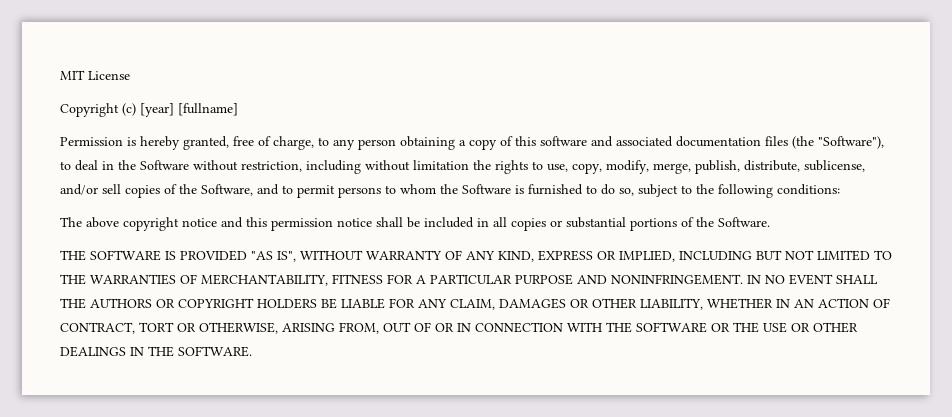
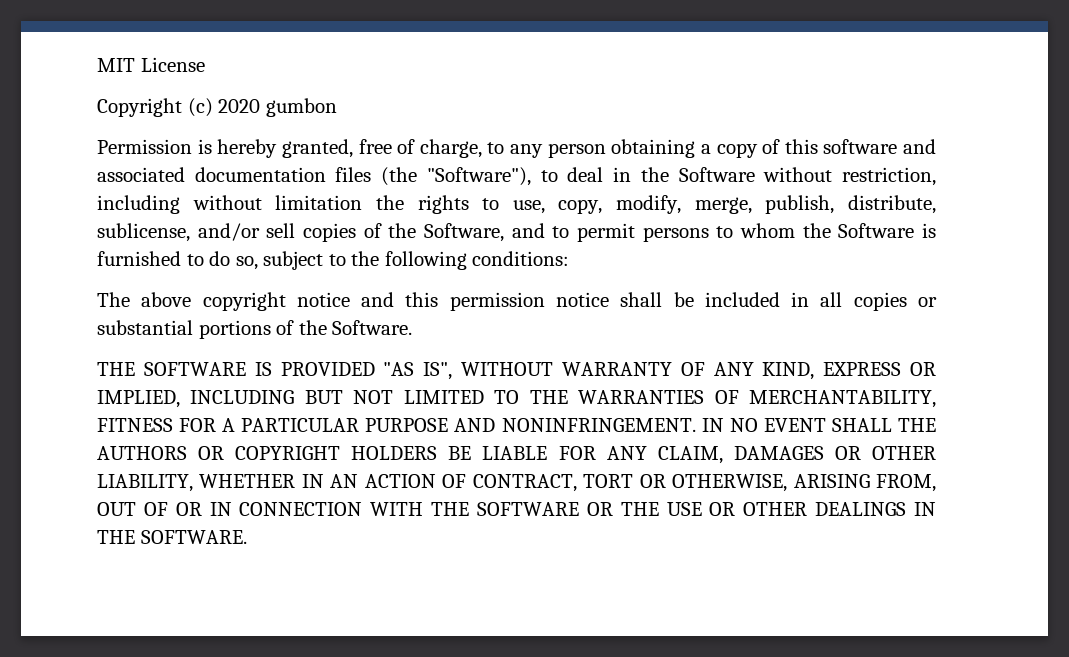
- Copyright (c) [year] [fullname]
+ Copyright (c) 2020 gumbon

